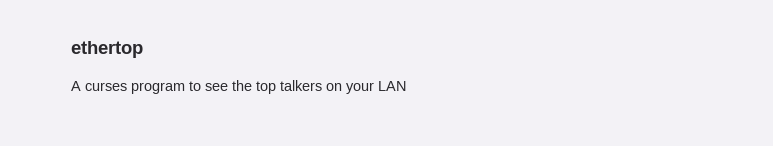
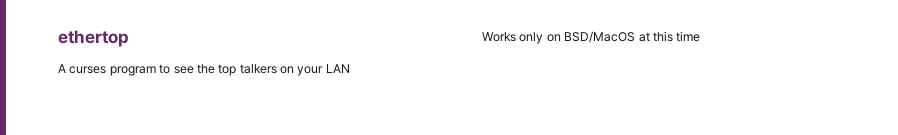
+ Works only on BSD/MacOS at this time

